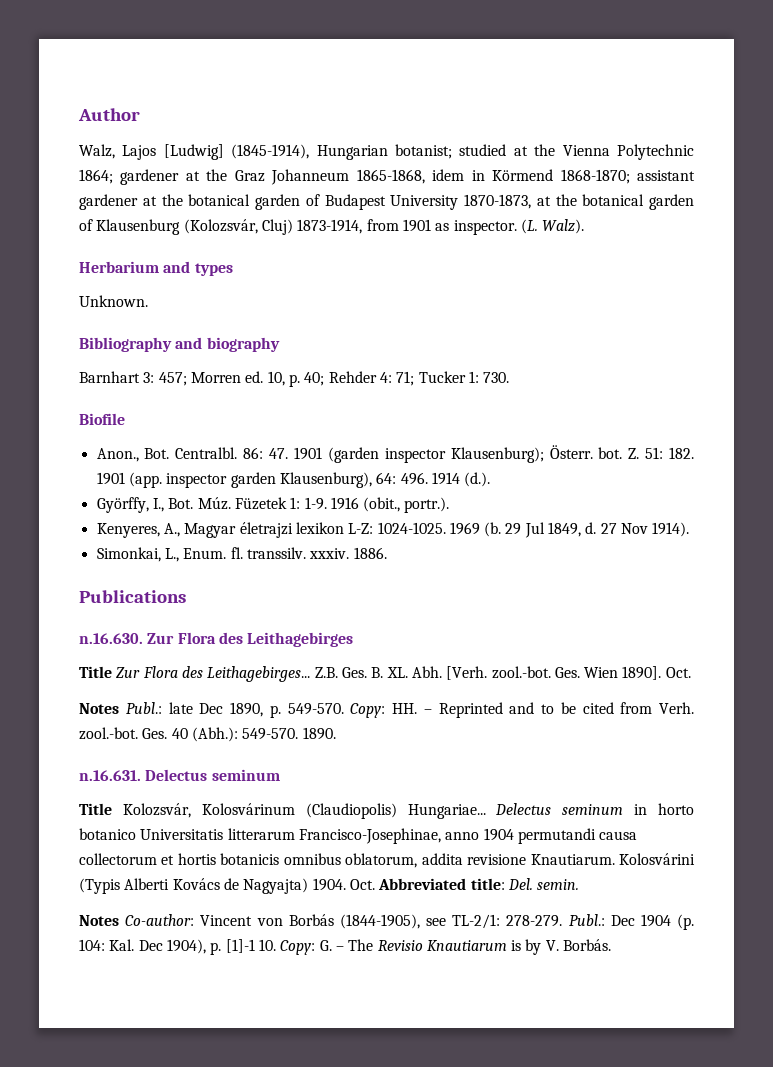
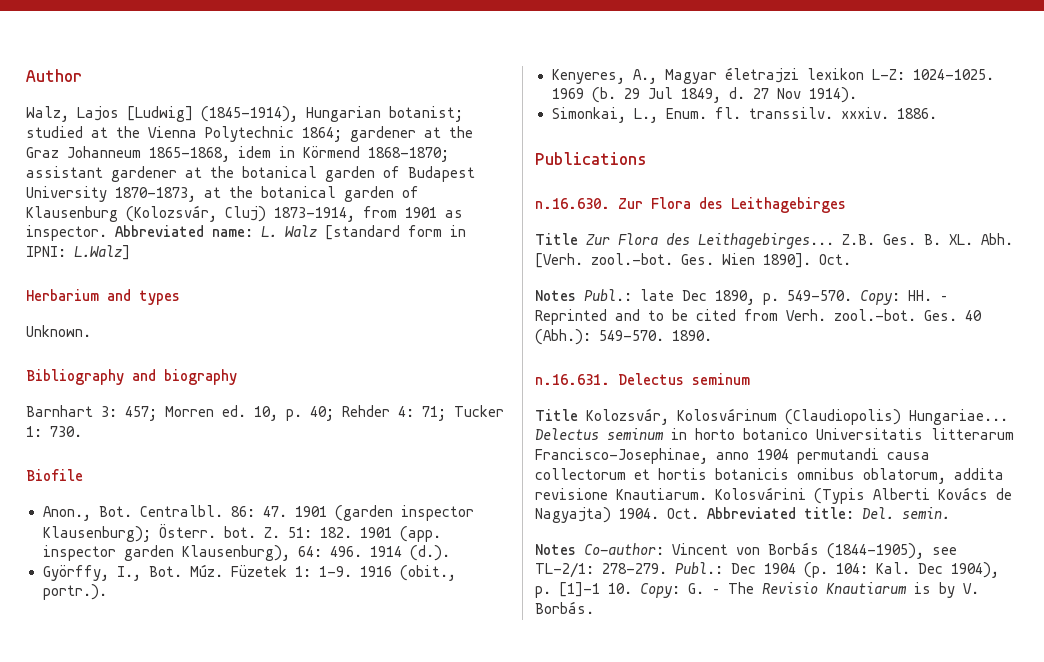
- (L. Walz).
+ Abbreviated name: L. Walz [standard form in IPNI: L.Walz]

